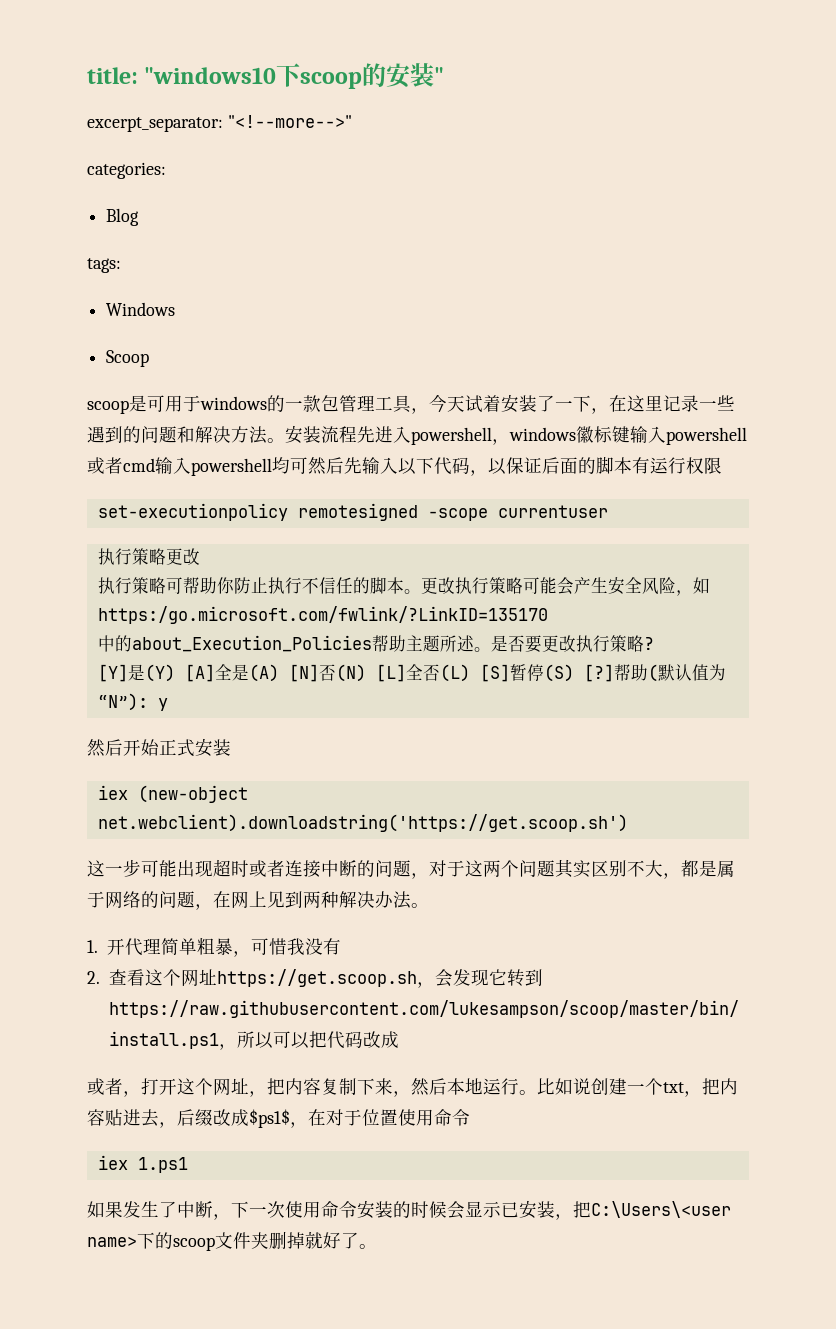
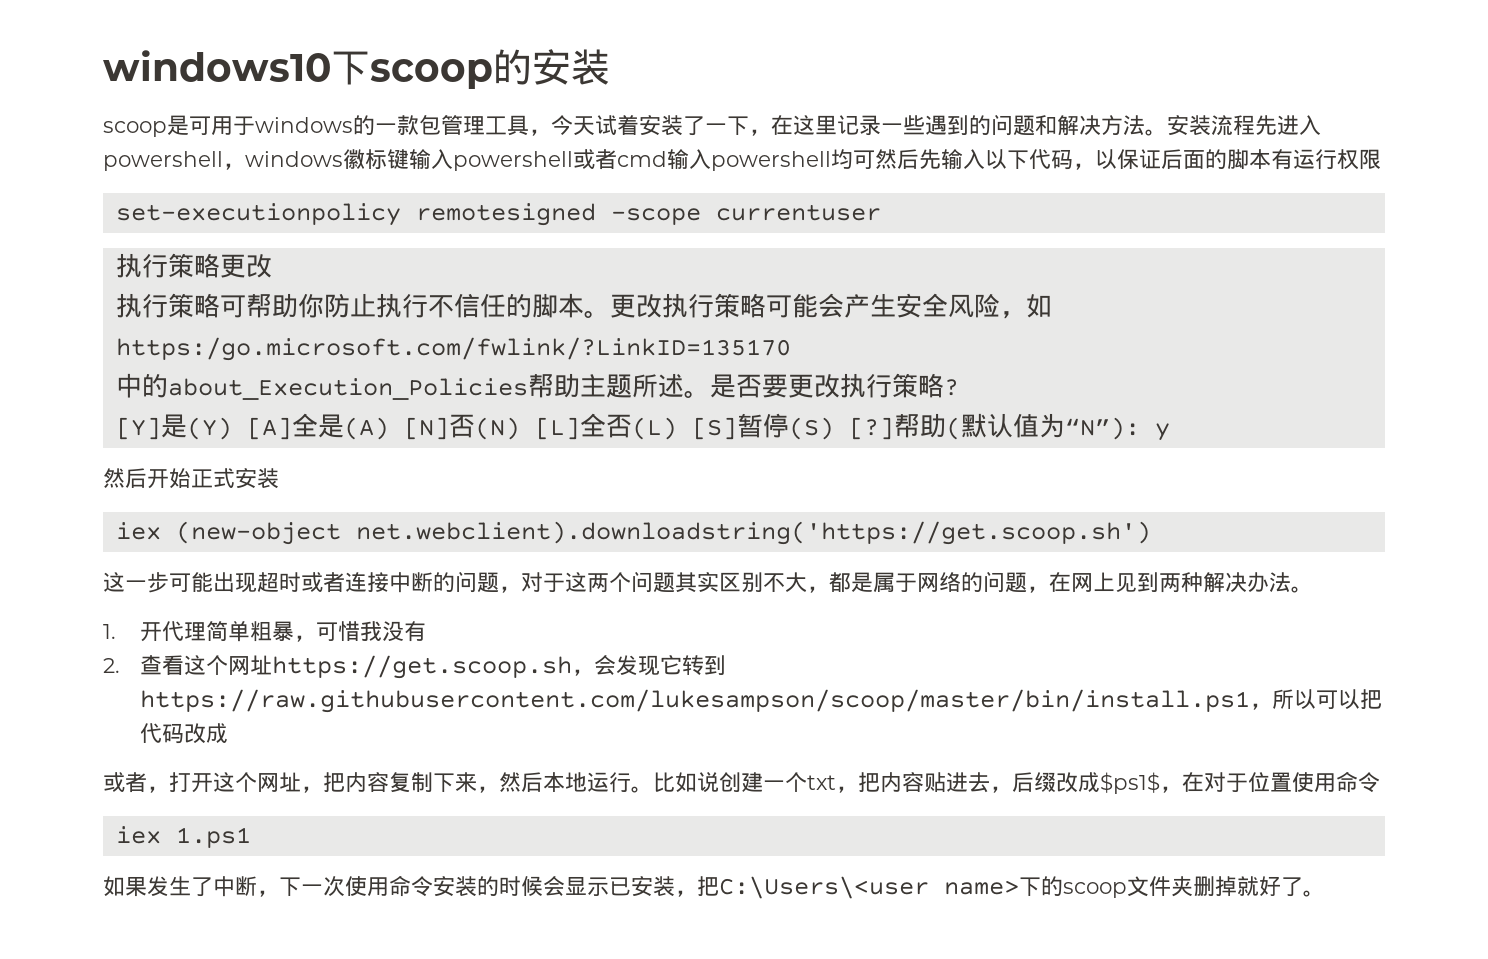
- title: "windows10下scoop的安装"
- excerpt_separator: "<!--more-->"
- categories:
- Blog
- tags:
- Windows
- Scoop
+ windows10下scoop的安装

